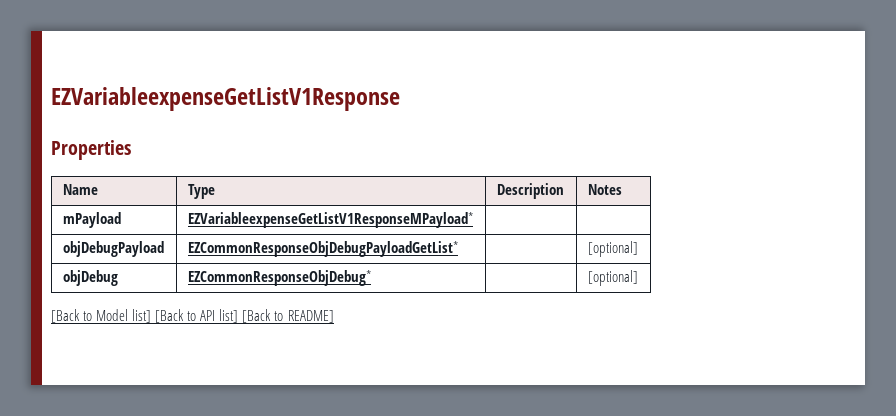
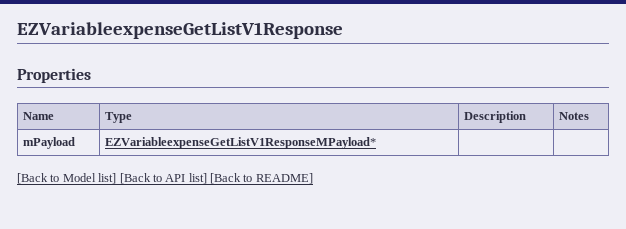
- objDebugPayload | EZCommonResponseObjDebugPayloadGetList* | | [optional]
- objDebug | EZCommonResponseObjDebug* | | [optional]

